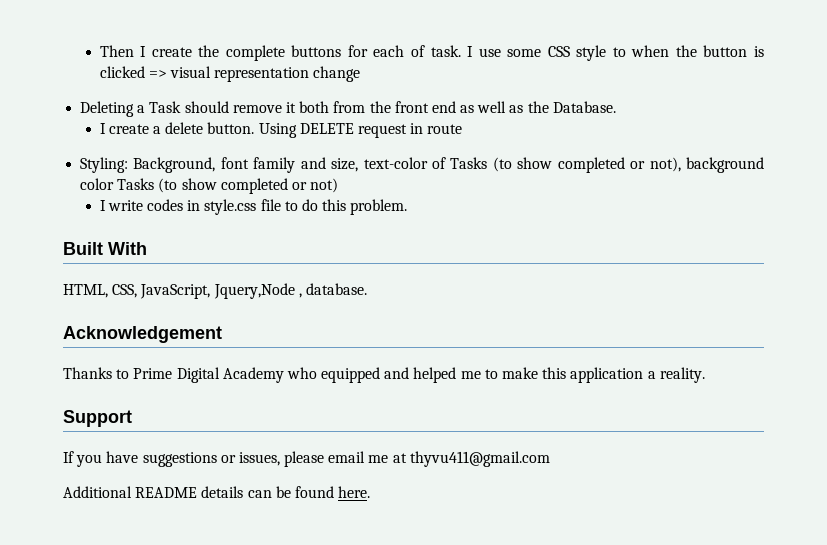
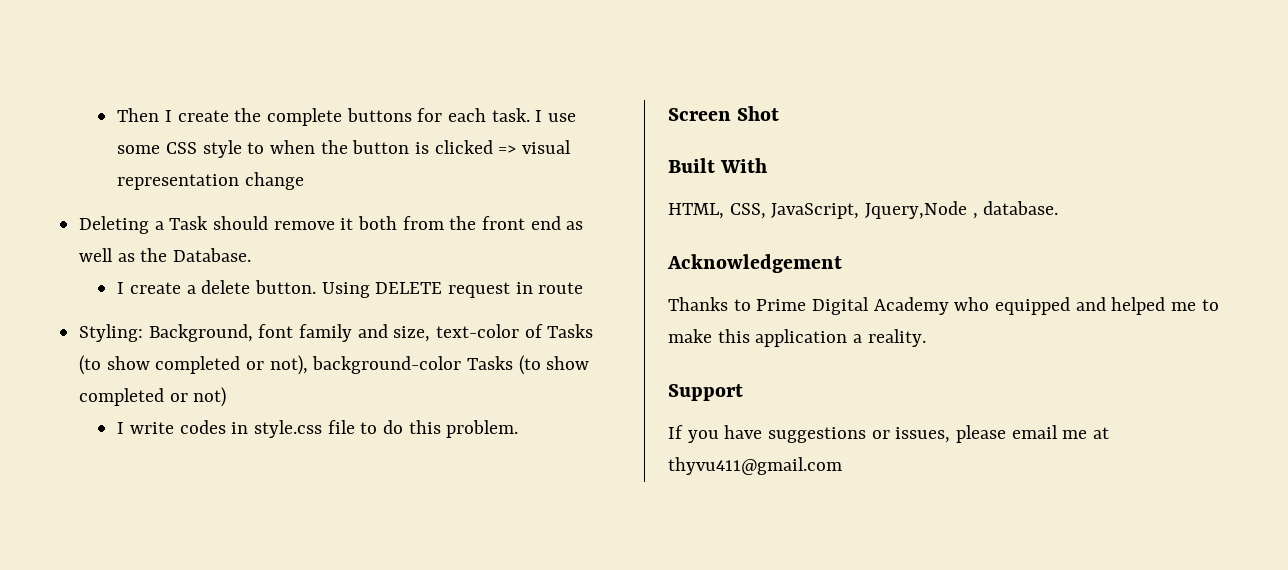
- Then I create the complete buttons for each of task.
+ Then I create the complete buttons for each task.
- Styling: Background, font family and size, text-color of Tasks (to show completed or not), background color Tasks (to show completed or not)
+ Styling: Background, font family and size, text-color of Tasks (to show completed or not), background-color Tasks (to show completed or not)
+ Screen Shot
- Additional README details can be found here.

